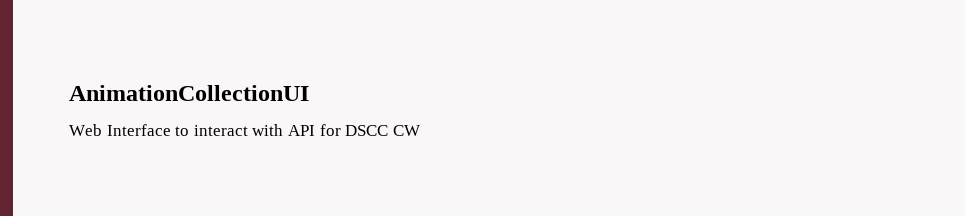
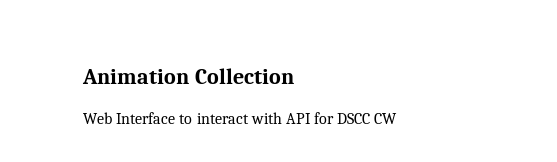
- AnimationCollectionUI
+ Animation Collection

